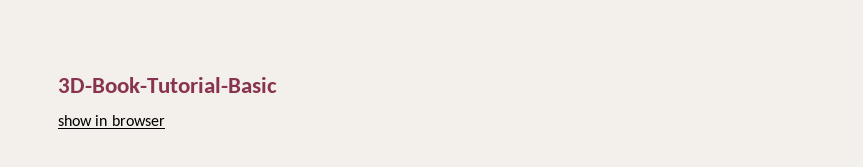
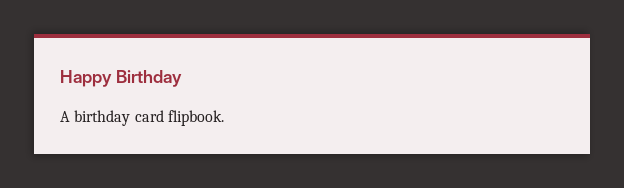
- 3D-Book-Tutorial-Basic
- show in browser
+ Happy Birthday
+ A birthday card flipbook.

